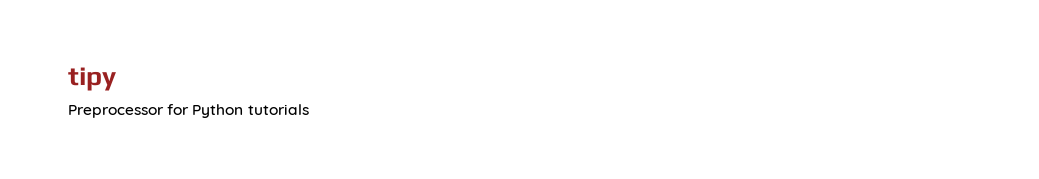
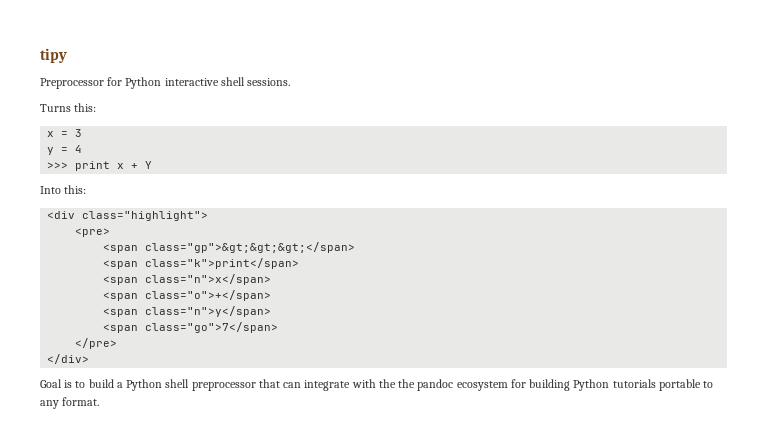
- Preprocessor for Python tutorials
+ Preprocessor for Python interactive shell sessions.
+ Turns this:
+ x = 3
+ y = 4
+ >>> print x + Y
+ Into this:
+ <div class="highlight">
+ <pre>
+ <span class="gp">&gt;&gt;&gt;</span>
+ <span class="k">print</span>
+ <span class="n">x</span>
+ <span class="o">+</span>
+ <span class="n">y</span>
+ <span class="go">7</span>
+ </pre>
+ </div>
+ Goal is to build a Python shell preprocessor that can integrate with the the pandoc ecosystem for building Python tutorials portable to any format.

